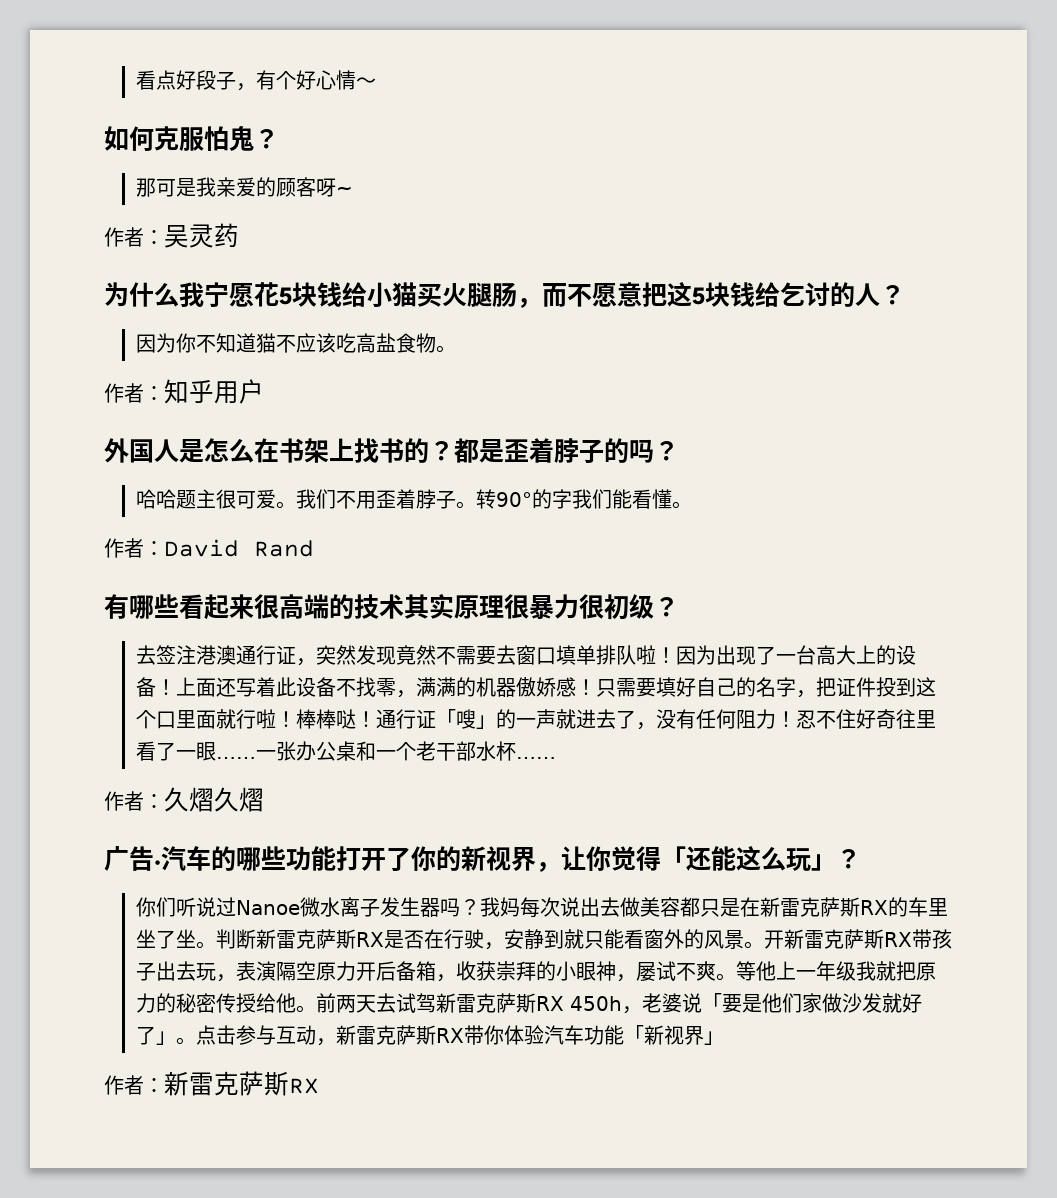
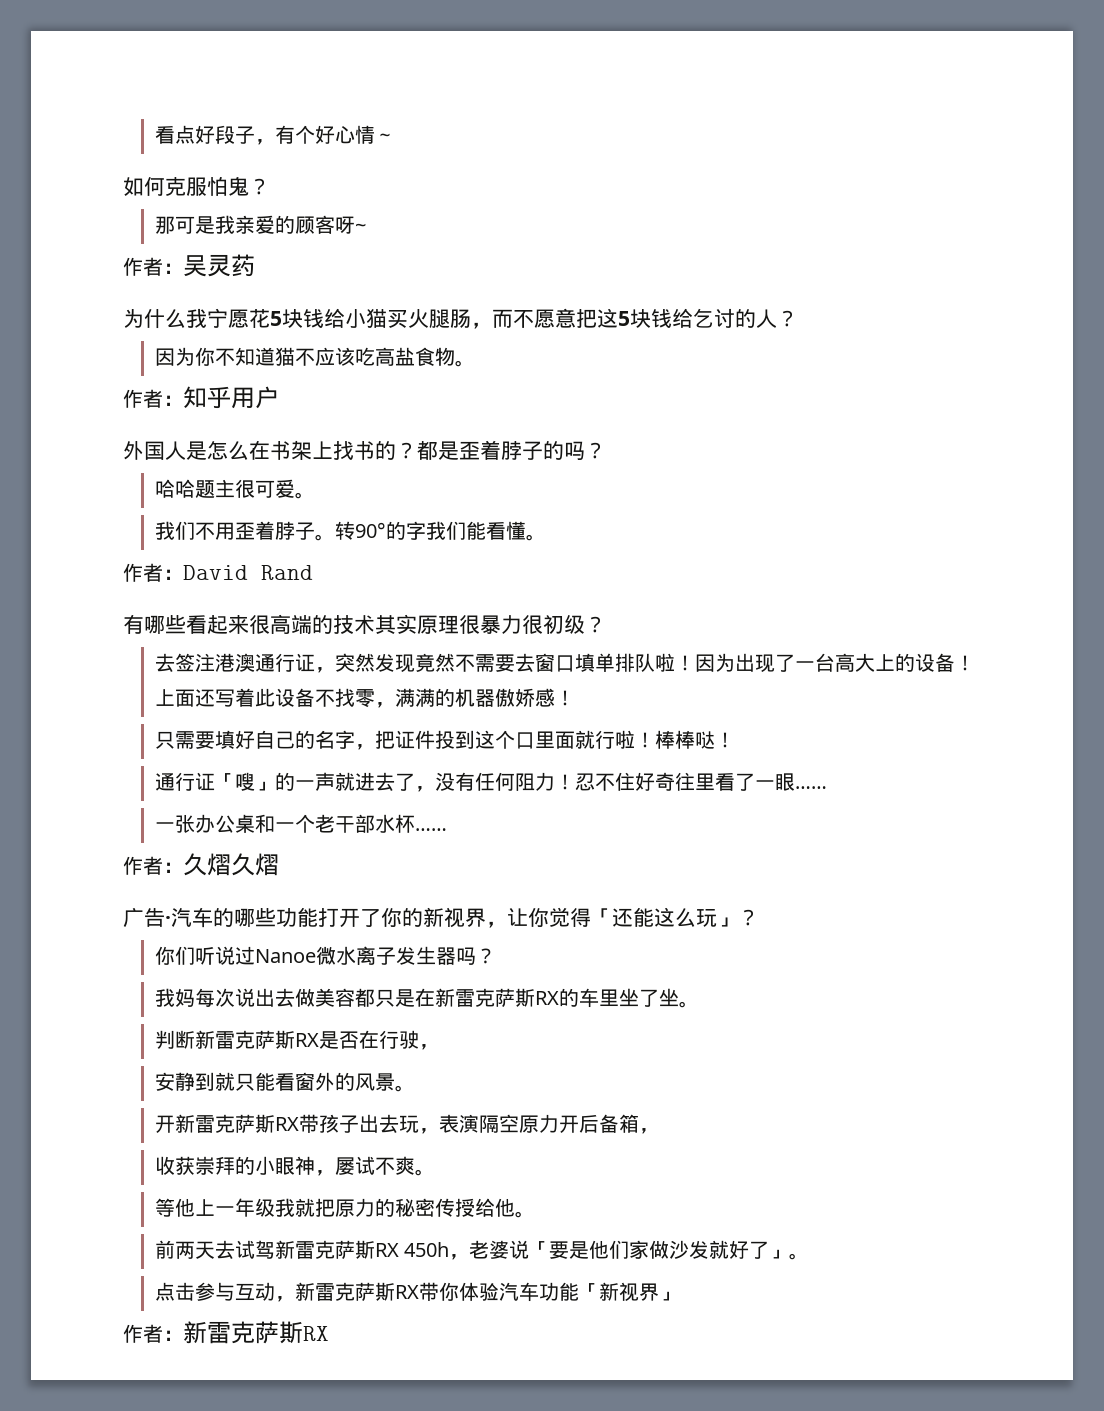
- 哈哈题主很可爱。我们不用歪着脖子。
+ 哈哈题主很可爱。
+ 我们不用歪着脖子。
- 上面还写着此设备不找零，满满的机器傲娇感！只需要填好自己的名字，把证件投到这个口里面就行啦！
+ 上面还写着此设备不找零，满满的机器傲娇感！
+ 只需要填好自己的名字，把证件投到这个口里面就行啦！
- 棒棒哒！通行证「嗖」的一声就进去了，没有任何阻力！
+ 棒棒哒！
+ 通行证「嗖」的一声就进去了，没有任何阻力！
- 忍不住好奇往里看了一眼……一张办公桌和一个老干部水杯……
+ 忍不住好奇往里看了一眼……
+ 一张办公桌和一个老干部水杯……
- 你们听说过Nanoe微水离子发生器吗？我妈每次说出去做美容都只是在新雷克萨斯RX的车里坐了坐。判断新雷克萨斯RX是否在行驶，安静到就只能看窗外的风景。开新雷克萨斯RX带孩子出去玩，表演隔空原力开后备箱，收获崇拜的小眼神，屡试不爽。等他上一年级我就把原力的秘密传授给他。前两天去试驾新雷克萨斯RX 450h，老婆说「要是他们家做沙发就好了」。点击参与互动，新雷克萨斯RX带你体验汽车功能「新视界」
+ 你们听说过Nanoe微水离子发生器吗？
+ 我妈每次说出去做美容都只是在新雷克萨斯RX的车里坐了坐。
+ 判断新雷克萨斯RX是否在行驶，
+ 安静到就只能看窗外的风景。
+ 开新雷克萨斯RX带孩子出去玩，表演隔空原力开后备箱，
+ 收获崇拜的小眼神，屡试不爽。
+ 等他上一年级我就把原力的秘密传授给他。
+ 前两天去试驾新雷克萨斯RX 450h，老婆说「要是他们家做沙发就好了」。
+ 点击参与互动，新雷克萨斯RX带你体验汽车功能「新视界」

